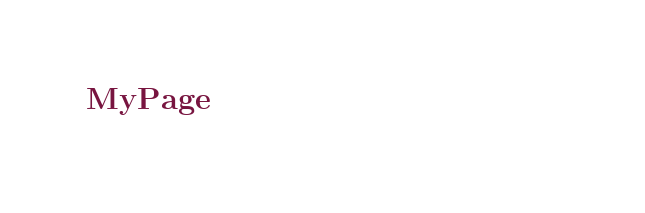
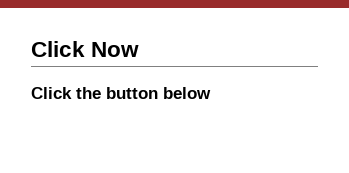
- MyPage
+ Click Now
+ Click the button below

